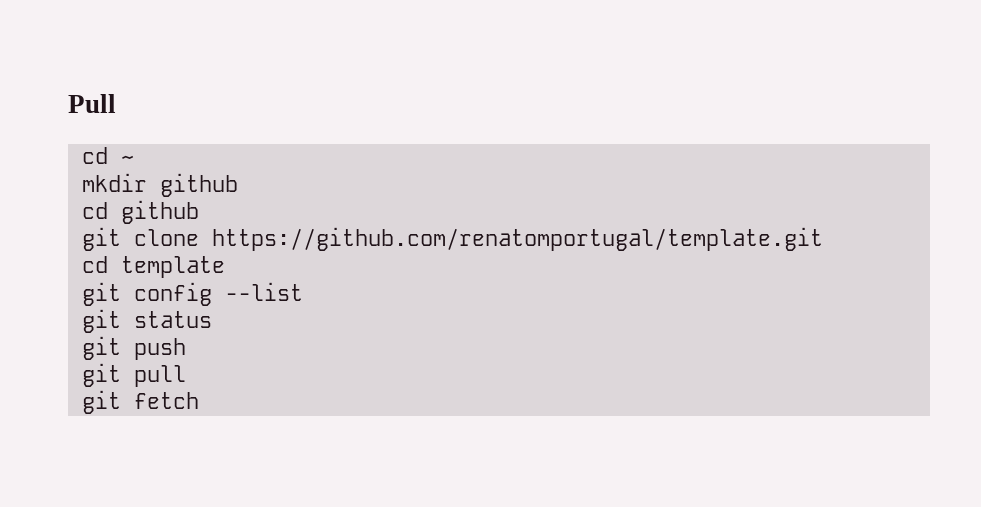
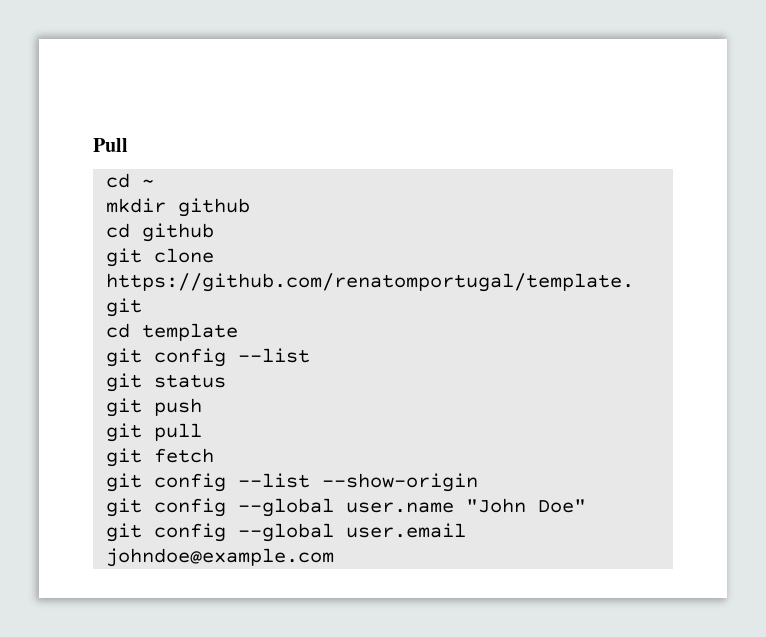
+ git config --list --show-origin
+ git config --global user.name "John Doe"
+ git config --global user.email johndoe@example.com

